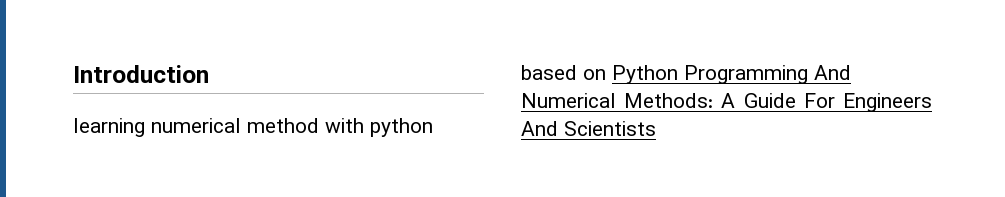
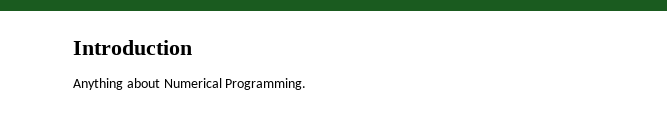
- learning numerical method with python based on Python Programming And Numerical Methods: A Guide For Engineers And Scientists
+ Anything about Numerical Programming.

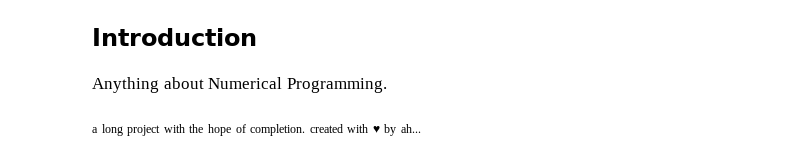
+ a long project with the hope of completion. created with ♥ by ah...

